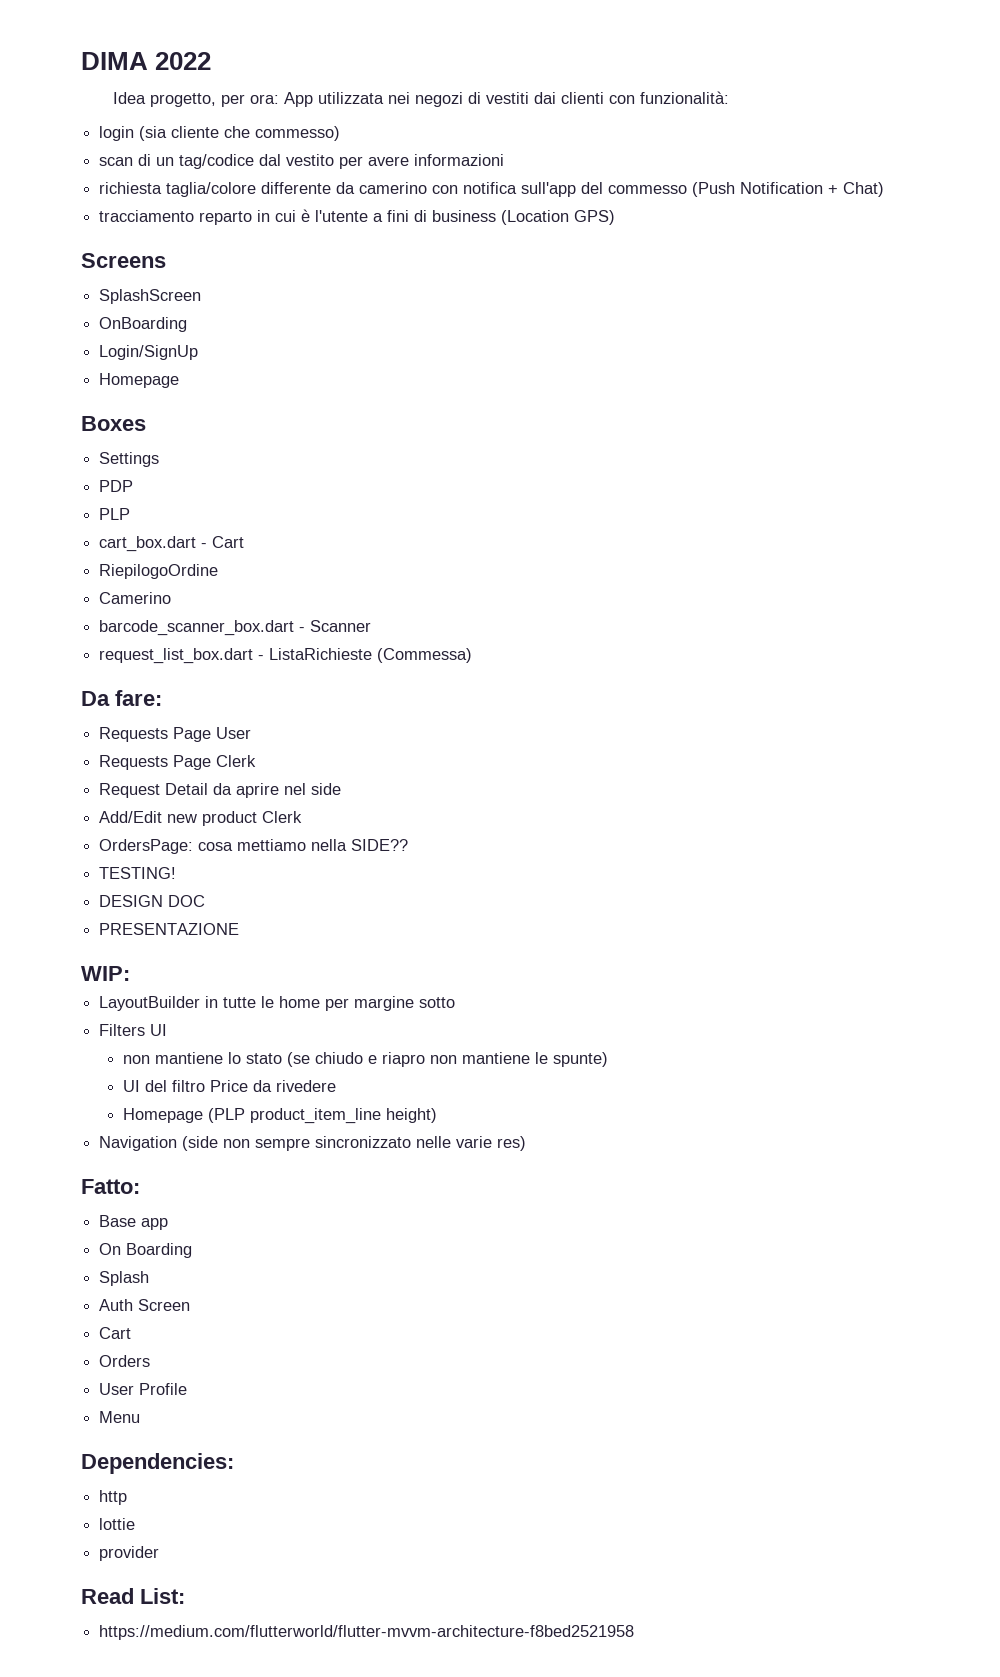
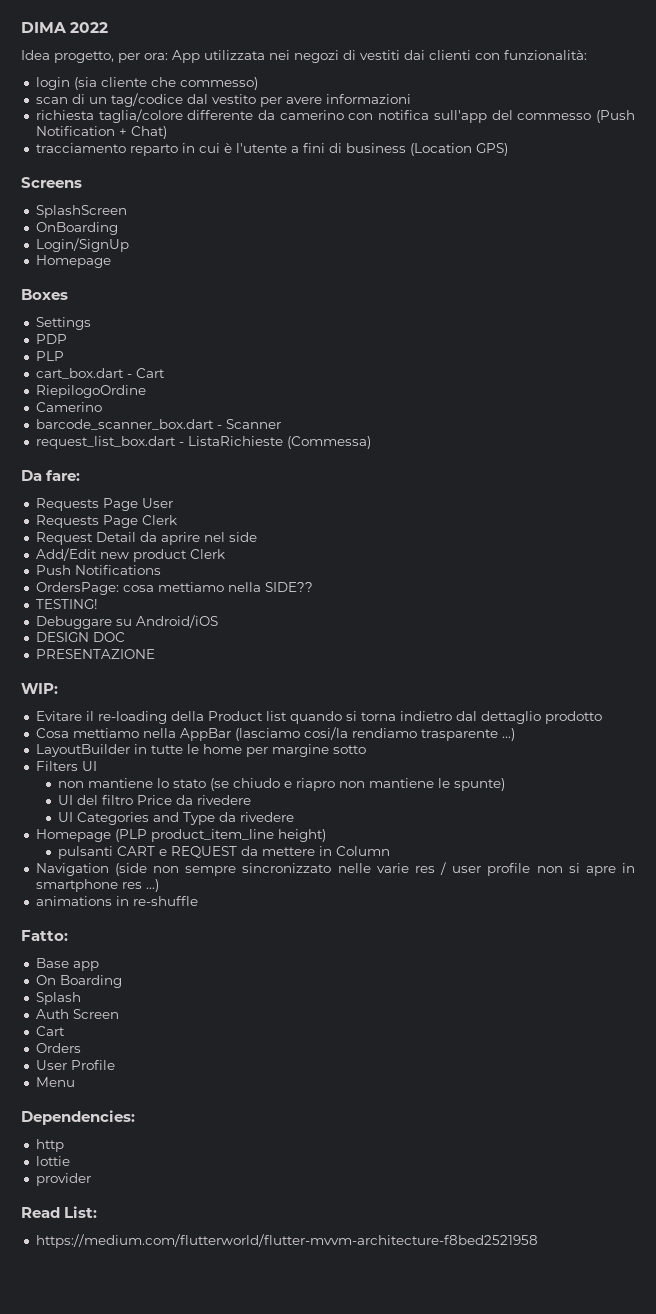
+ Push Notifications
+ Debuggare su Android/iOS
+ Evitare il re-loading della Product list quando si torna indietro dal dettaglio prodotto
+ Cosa mettiamo nella AppBar (lasciamo cosi/la rendiamo trasparente ...)
+ UI Categories and Type da rivedere
  Homepage (PLP product_item_line height)
+ pulsanti CART e REQUEST da mettere in Column
- Navigation (side non sempre sincronizzato nelle varie res)
+ Navigation (side non sempre sincronizzato nelle varie res / user profile non si apre in smartphone res ...)
+ animations in re-shuffle

